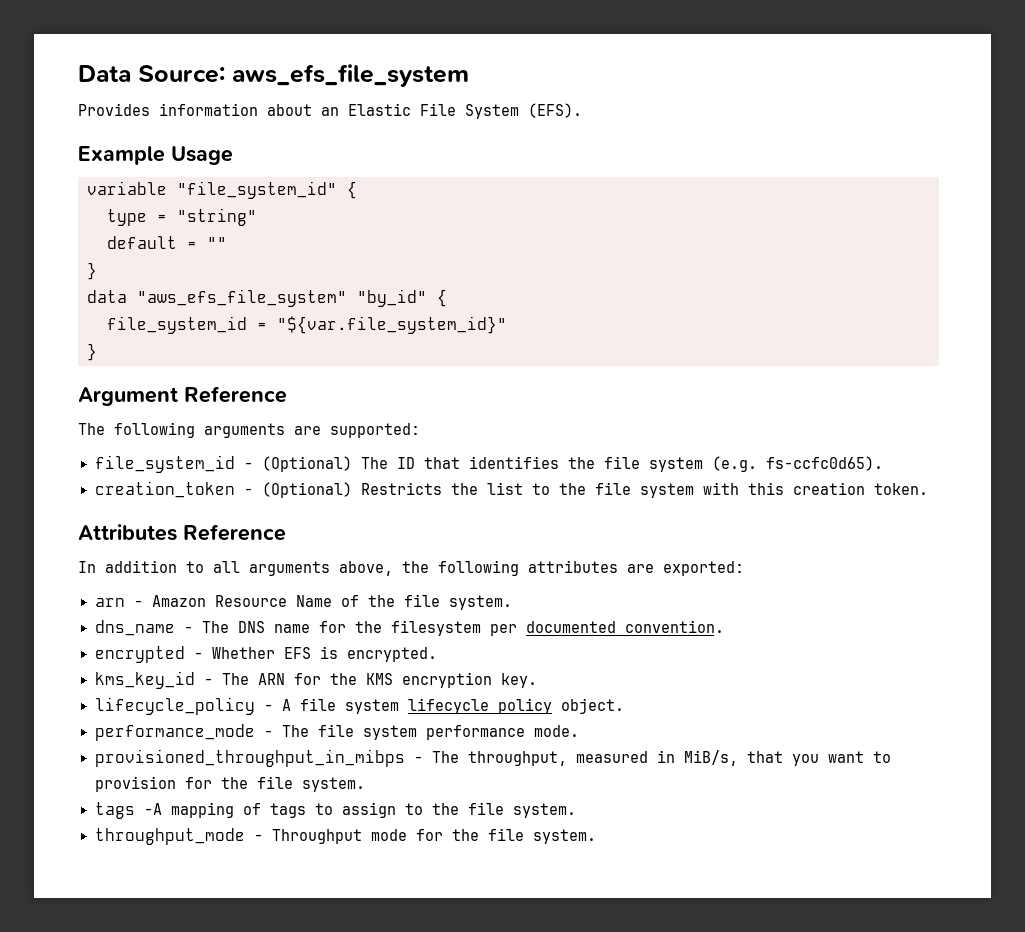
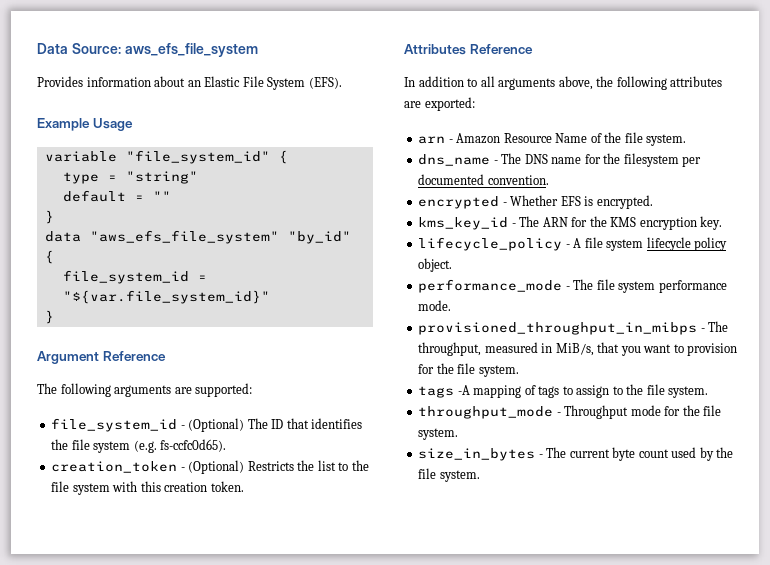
+ size_in_bytes - The current byte count used by the file system.

